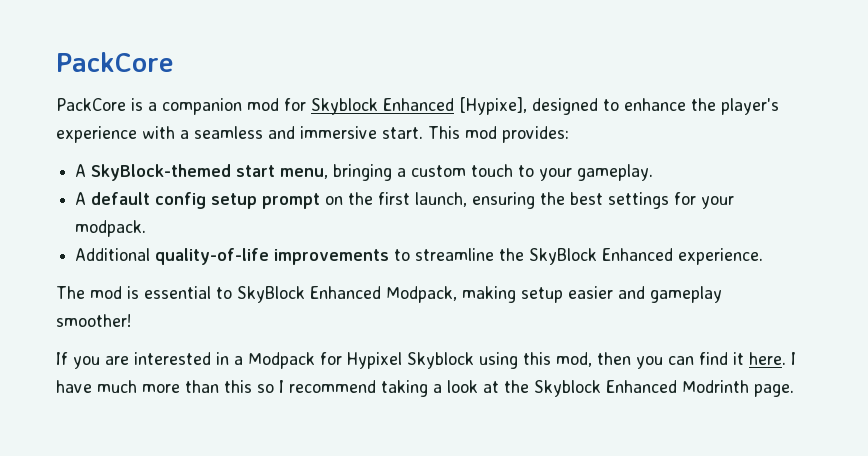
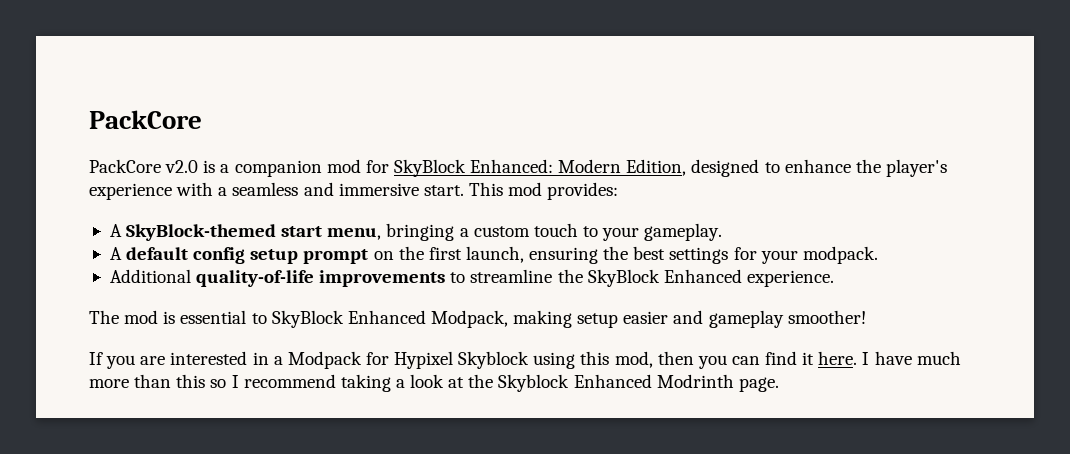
- PackCore is a companion mod for Skyblock Enhanced [Hypixe], designed to enhance the player's experience with a seamless and immersive start.
+ PackCore v2.0 is a companion mod for SkyBlock Enhanced: Modern Edition, designed to enhance the player's experience with a seamless and immersive start.

